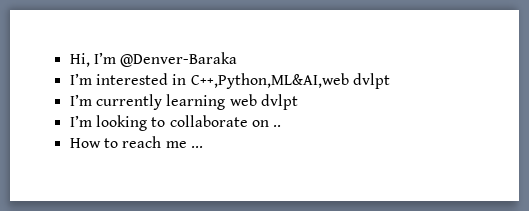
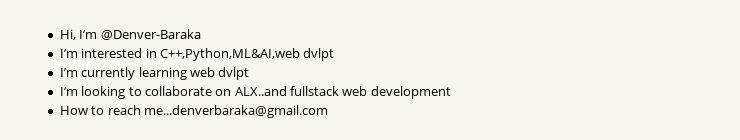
- I’m looking to collaborate on ..
+ I’m looking to collaborate on ALX..and fullstack web development
- How to reach me ...
+ How to reach me...denverbaraka@gmail.com

